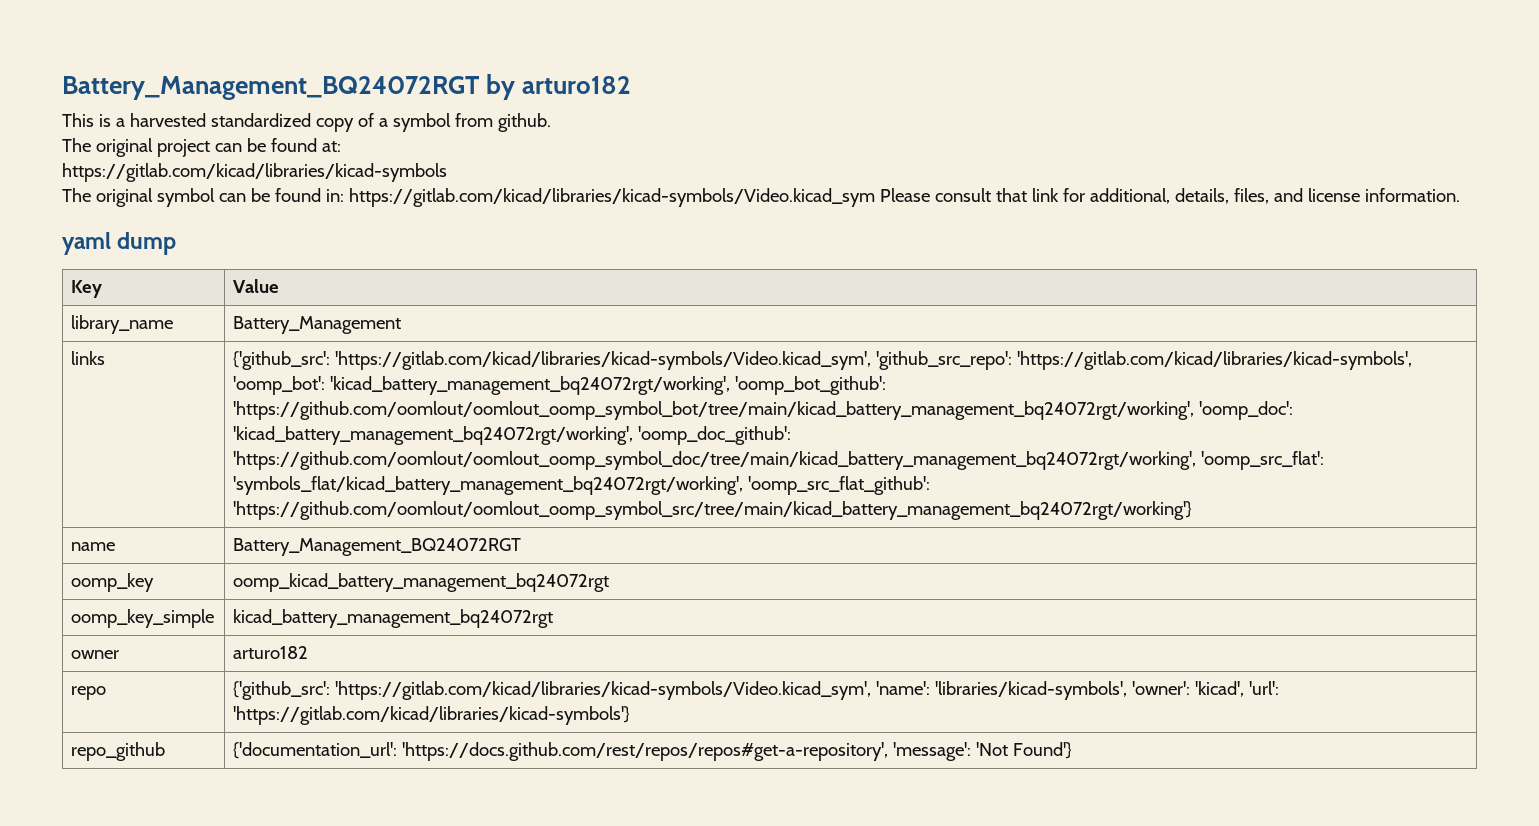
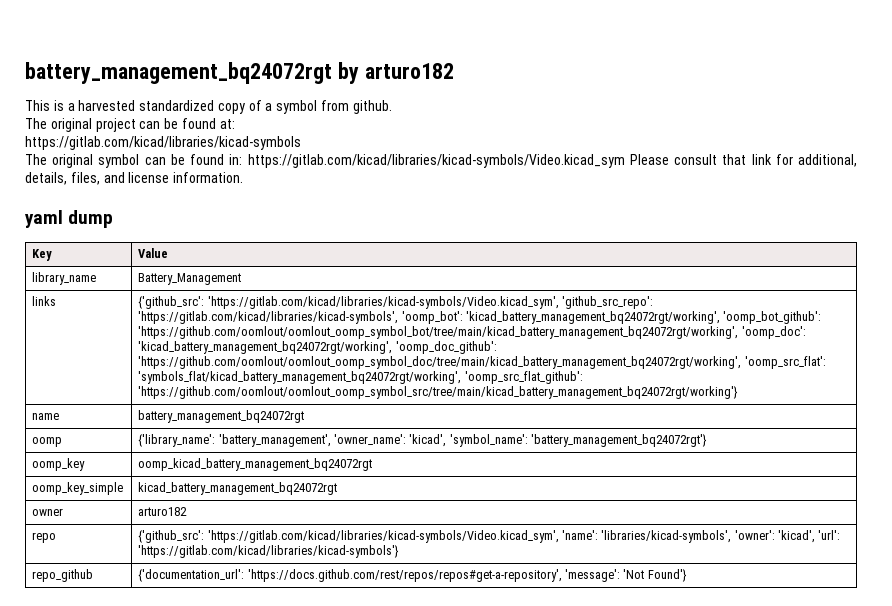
- Battery_Management_BQ24072RGT by arturo182
+ battery_management_bq24072rgt by arturo182
- name | Battery_Management_BQ24072RGT
+ name | battery_management_bq24072rgt
+ oomp | {'library_name': 'battery_management', 'owner_name': 'kicad', 'symbol_name': 'battery_management_bq24072rgt'}

